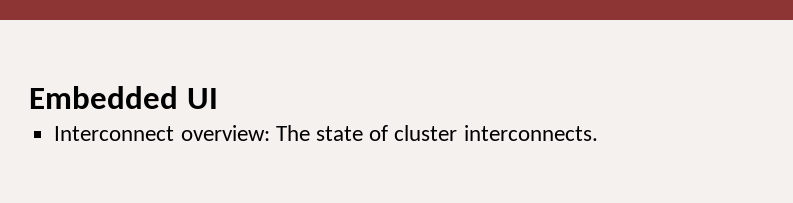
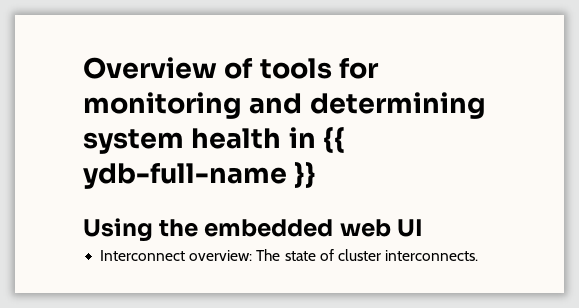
- Embedded UI
+ Overview of tools for monitoring and determining system health in {{ ydb-full-name }}
+ Using the embedded web UI

